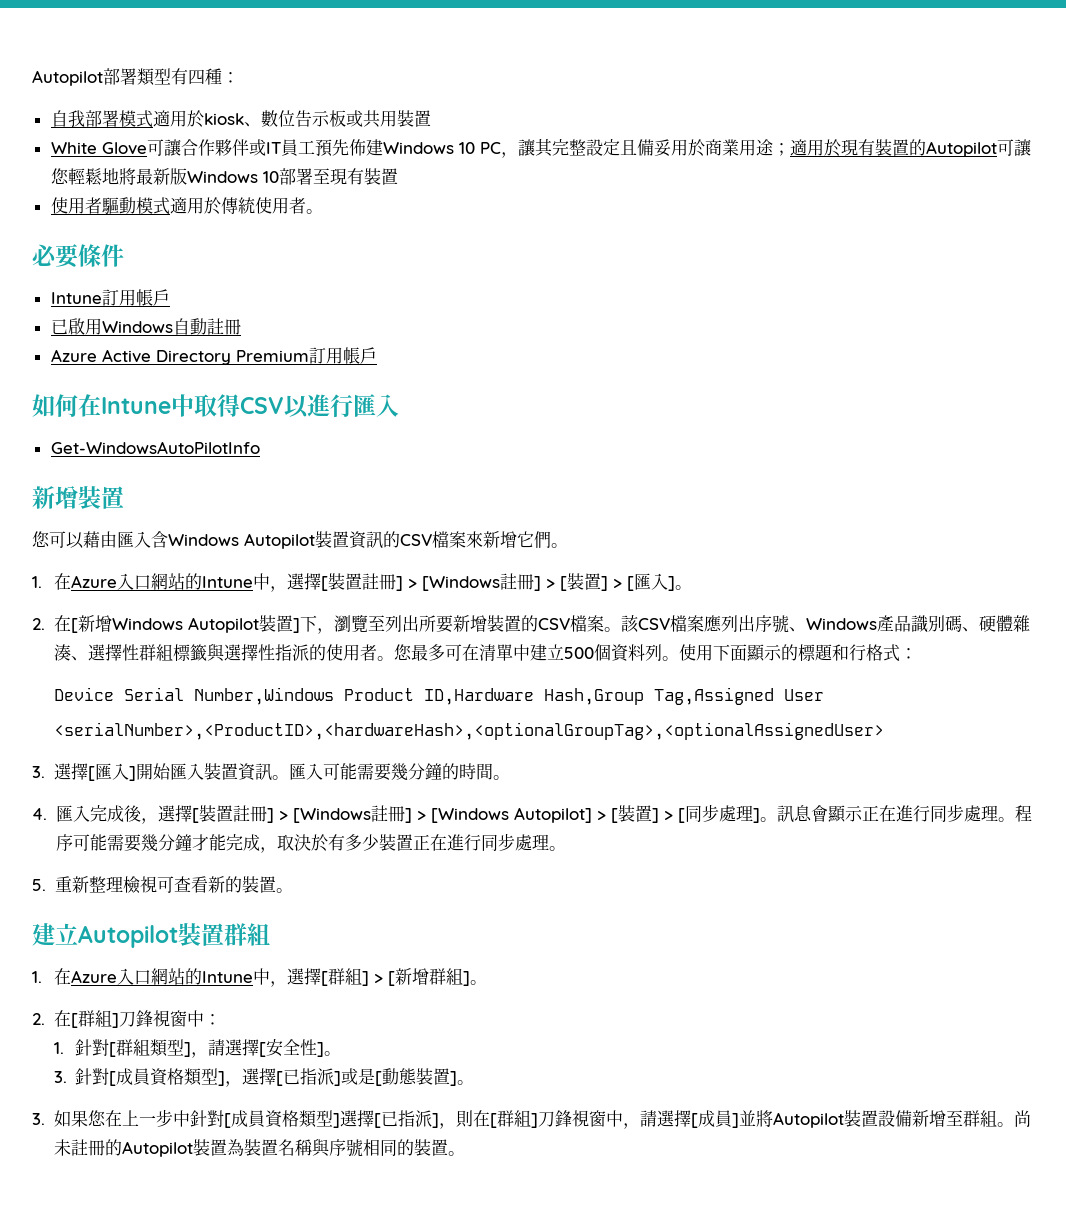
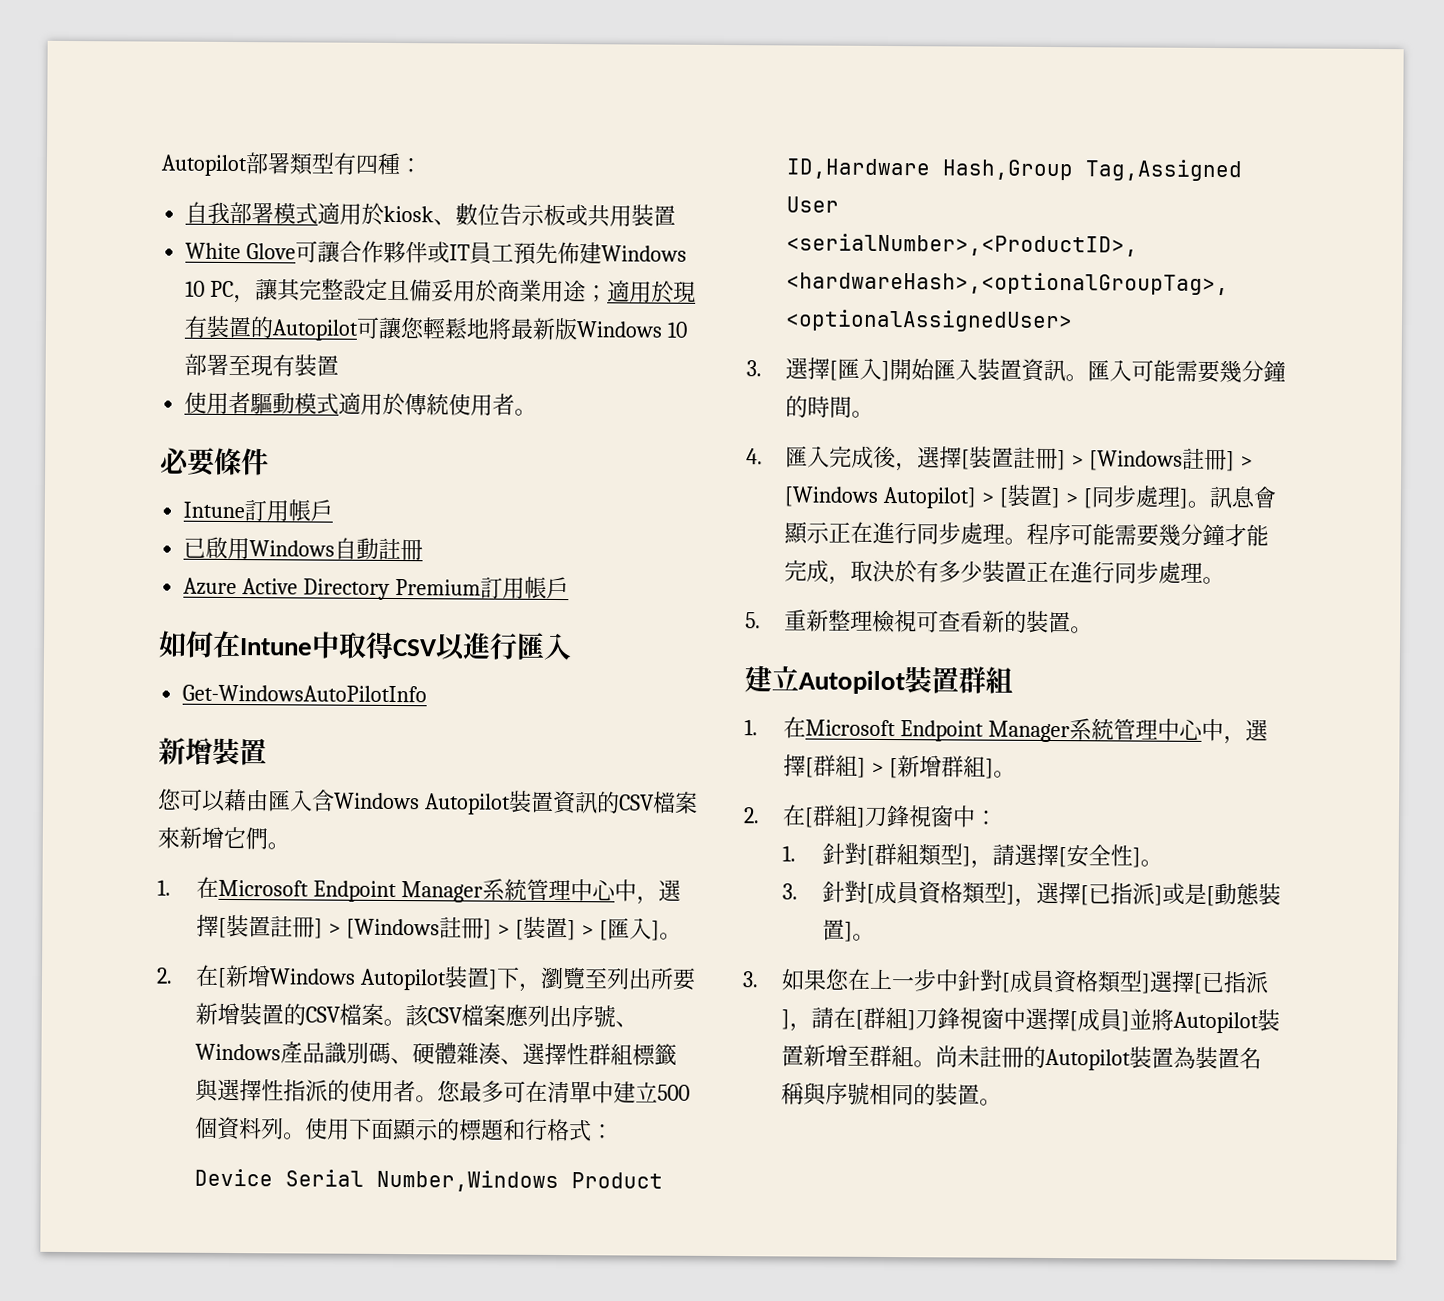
- 1.在Azure入口網站的Intune中，選擇[裝置註冊] > [Windows註冊] > [裝置] > [匯入]。
+ 1.在Microsoft Endpoint Manager系統管理中心中，選擇[裝置註冊] > [Windows註冊] > [裝置] > [匯入]。
- 1.在Azure入口網站的Intune中，選擇[群組] > [新增群組]。
+ 1.在Microsoft Endpoint Manager系統管理中心中，選擇[群組] > [新增群組]。
- 3.如果您在上一步中針對[成員資格類型]選擇[已指派]，則在[群組]刀鋒視窗中，請選擇[成員]並將Autopilot裝置設備新增至群組。
+ 3.如果您在上一步中針對[成員資格類型]選擇[已指派]，請在[群組]刀鋒視窗中選擇[成員]並將Autopilot裝置新增至群組。

